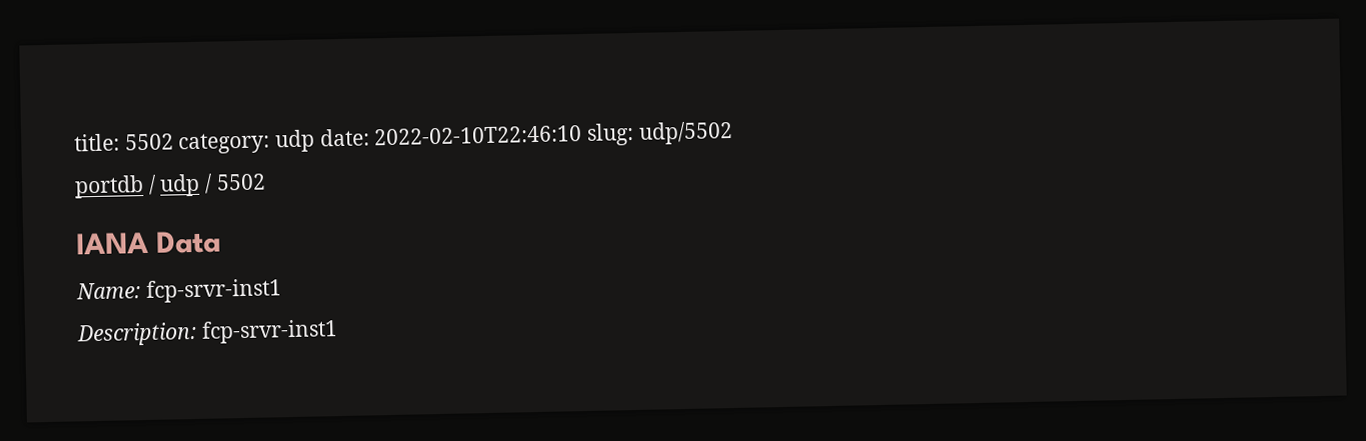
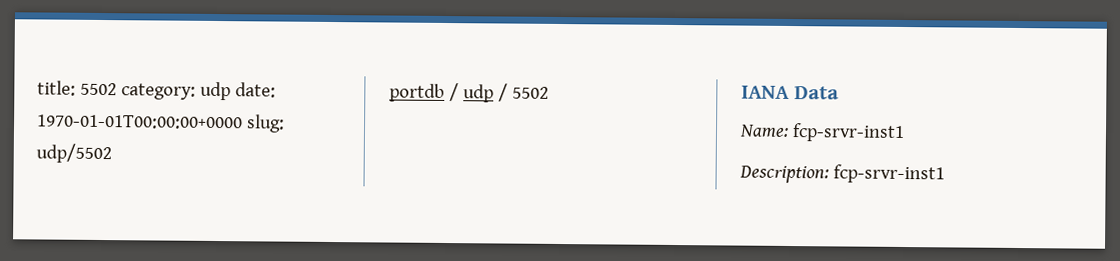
- title: 5502 category: udp date: 2022-02-10T22:46:10 slug: udp/5502
+ title: 5502 category: udp date: 1970-01-01T00:00:00+0000 slug: udp/5502

